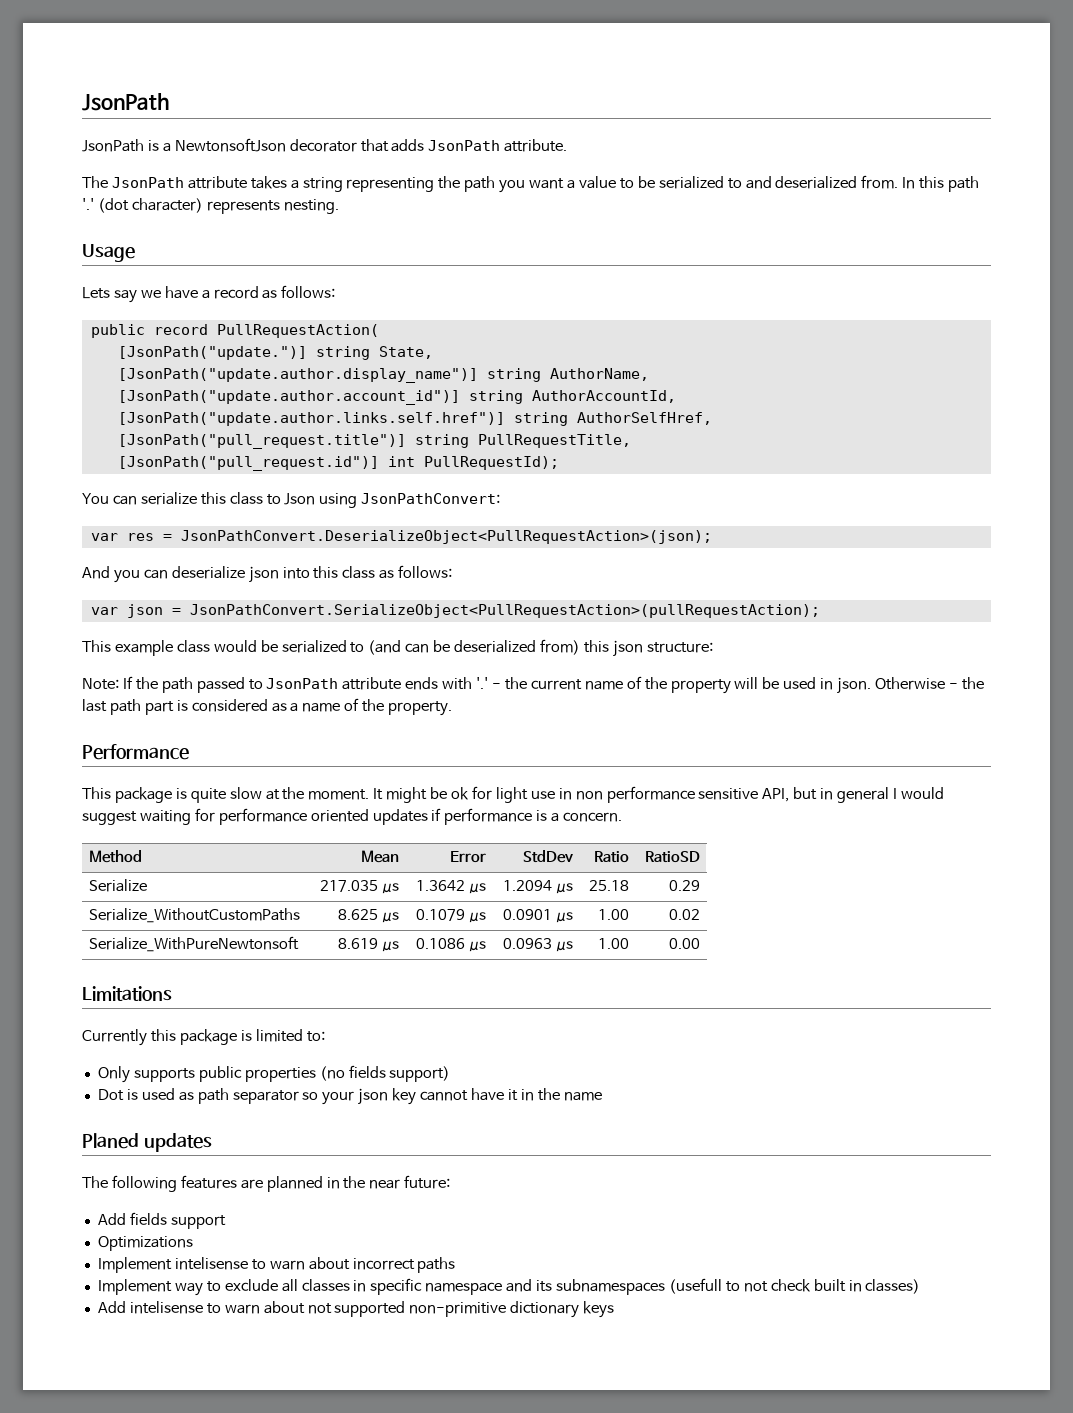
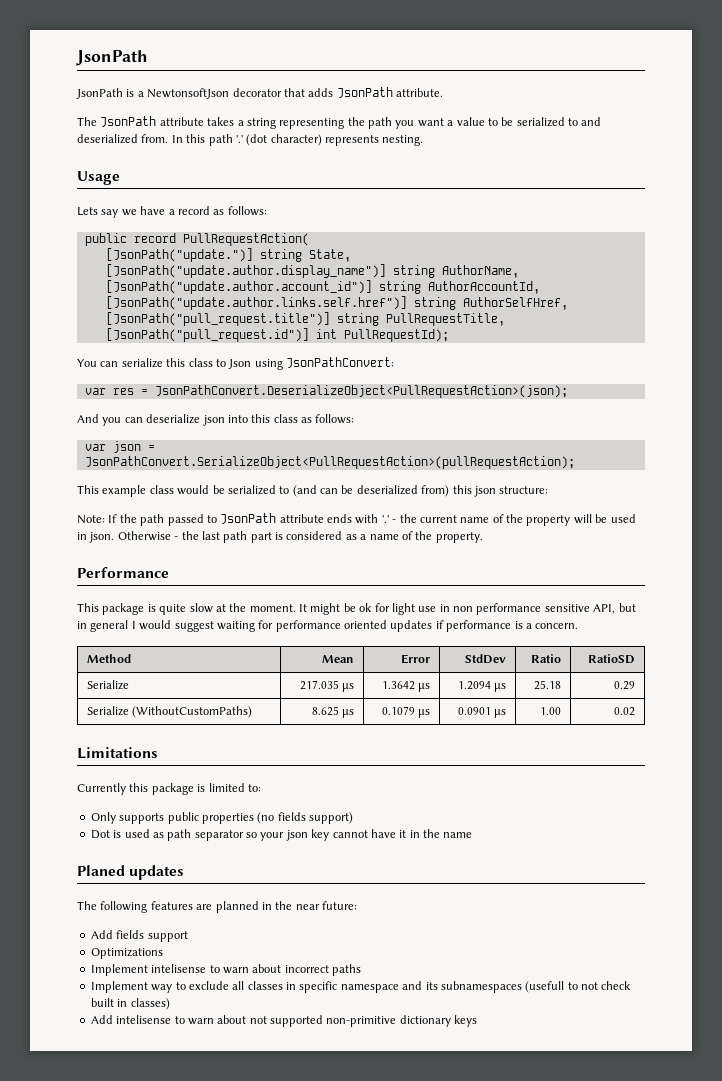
- Serialize_WithoutCustomPaths | 8.625 μs | 0.1079 μs | 0.0901 μs | 1.00 | 0.02
+ Serialize (WithoutCustomPaths) | 8.625 μs | 0.1079 μs | 0.0901 μs | 1.00 | 0.02
- Serialize_WithPureNewtonsoft | 8.619 μs | 0.1086 μs | 0.0963 μs | 1.00 | 0.00

